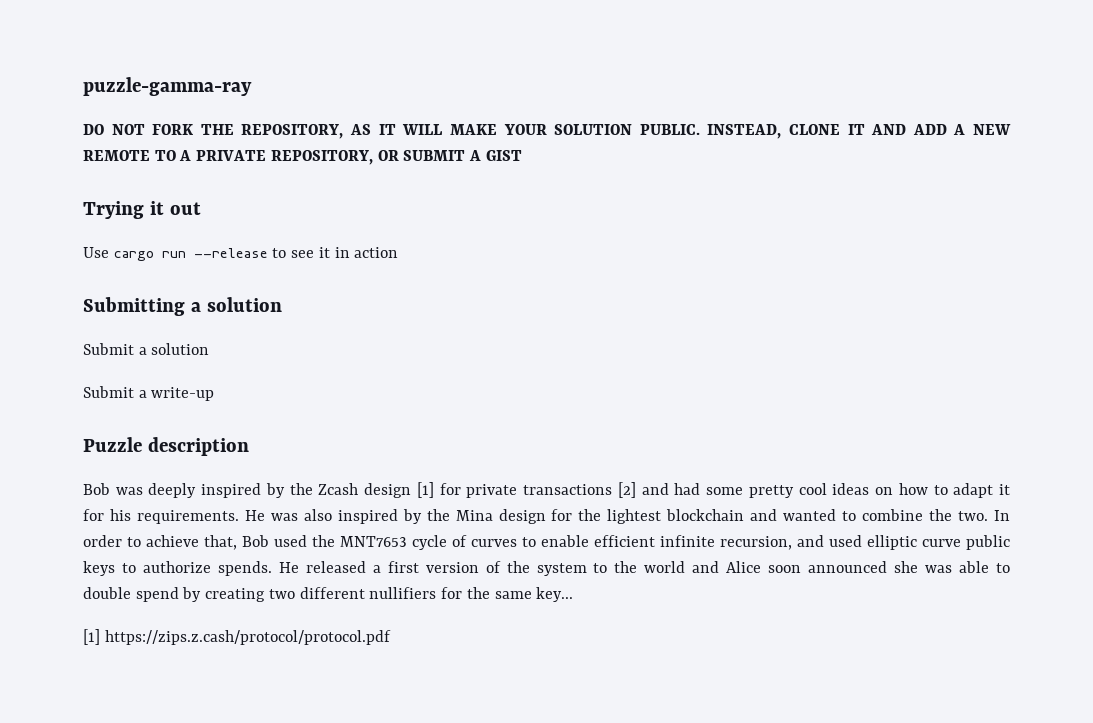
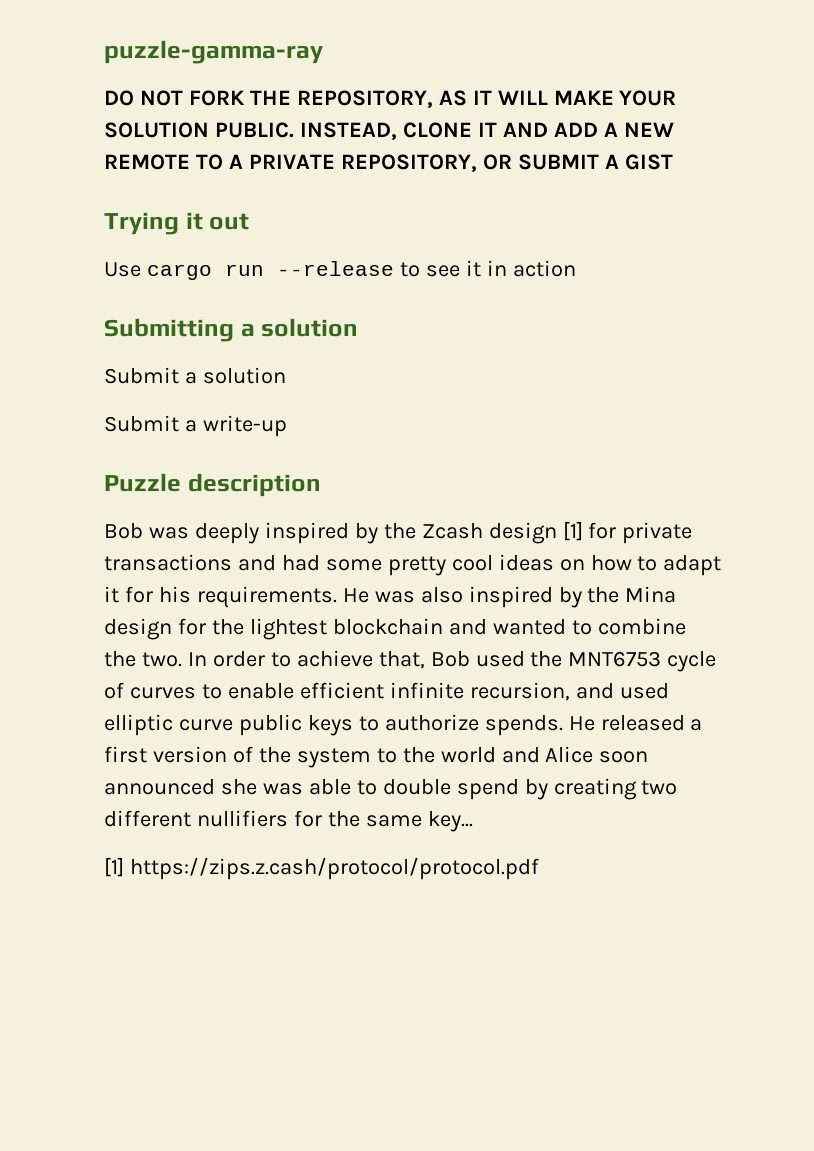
- Bob was deeply inspired by the Zcash design [1] for private transactions [2] and had some pretty cool ideas on how to adapt it for his requirements.
+ Bob was deeply inspired by the Zcash design [1] for private transactions and had some pretty cool ideas on how to adapt it for his requirements.
- In order to achieve that, Bob used the MNT7653 cycle of curves to enable efficient infinite recursion, and used elliptic curve public keys to authorize spends.
+ In order to achieve that, Bob used the MNT6753 cycle of curves to enable efficient infinite recursion, and used elliptic curve public keys to authorize spends.

